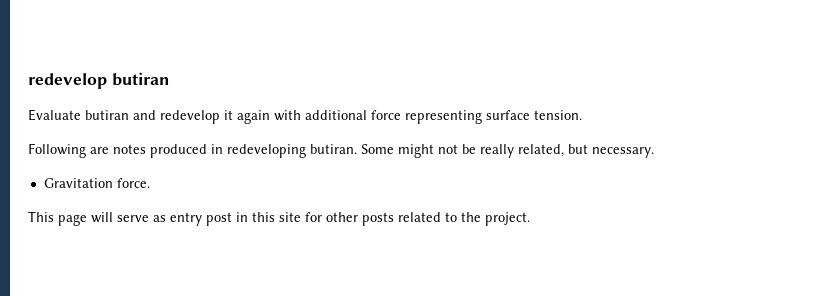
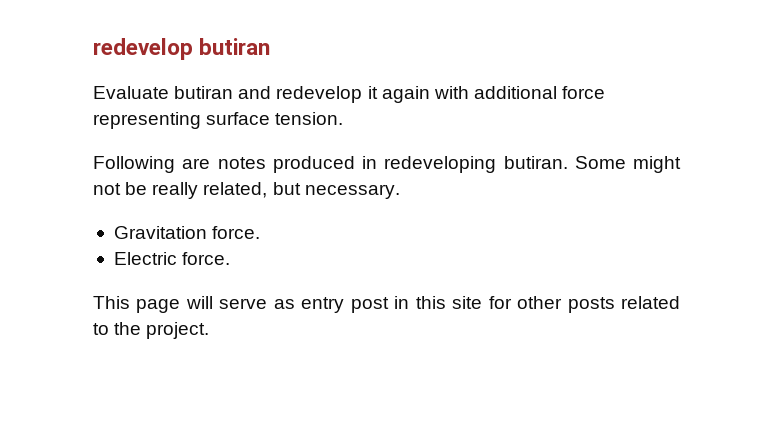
+ Electric force.

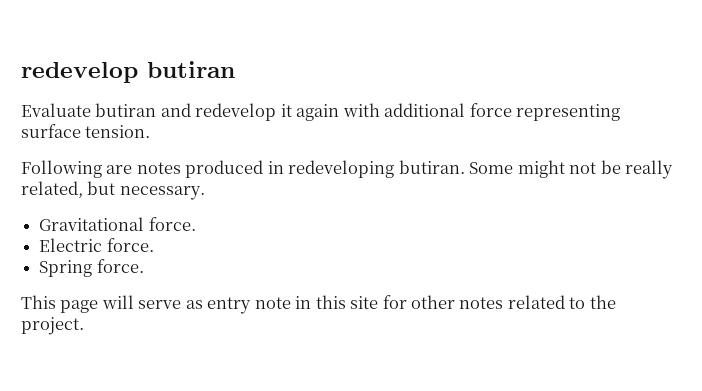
- Gravitation force.
+ Gravitational force.
+ Spring force.
- This page will serve as entry post in this site for other posts related to the project.
+ This page will serve as entry note in this site for other notes related to the project.

